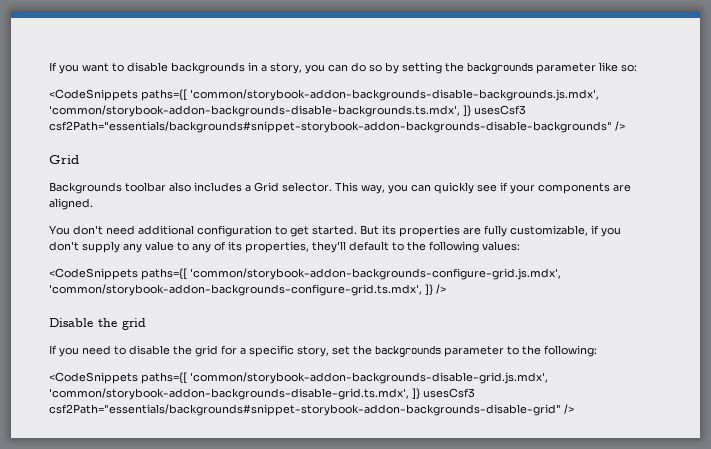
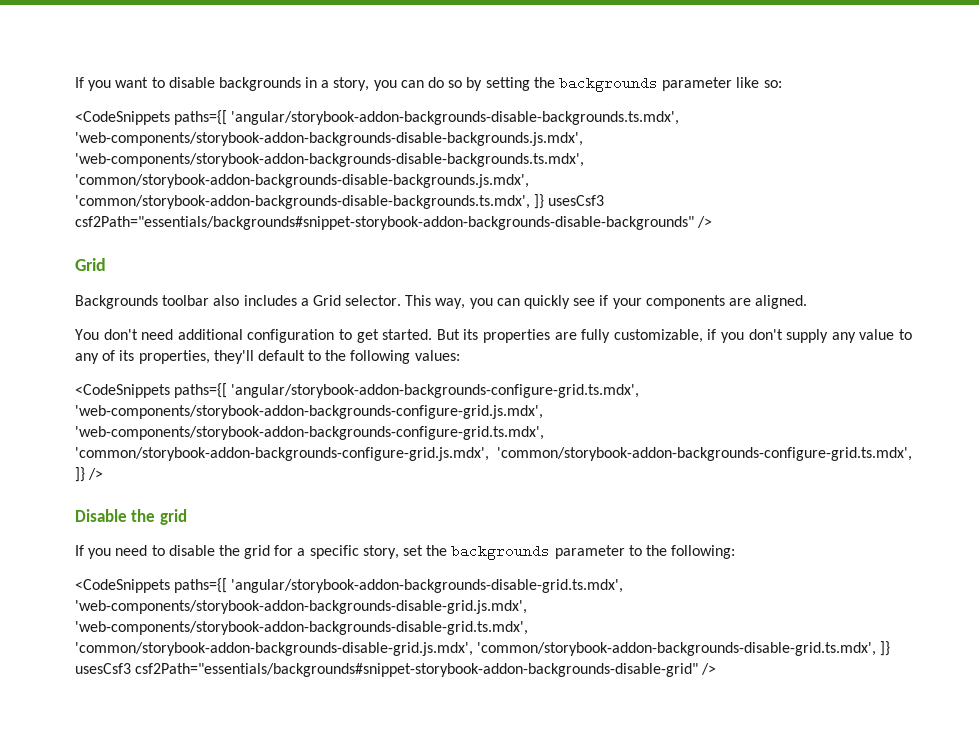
- <CodeSnippets paths={[ 'common/storybook-addon-backgrounds-disable-backgrounds.js.mdx', 'common/storybook-addon-backgrounds-disable-backgrounds.ts.mdx', ]} usesCsf3 csf2Path="essentials/backgrounds#snippet-storybook-addon-backgrounds-disable-backgrounds" />
+ <CodeSnippets paths={[ 'angular/storybook-addon-backgrounds-disable-backgrounds.ts.mdx', 'web-components/storybook-addon-backgrounds-disable-backgrounds.js.mdx', 'web-components/storybook-addon-backgrounds-disable-backgrounds.ts.mdx', 'common/storybook-addon-backgrounds-disable-backgrounds.js.mdx', 'common/storybook-addon-backgrounds-disable-backgrounds.ts.mdx', ]} usesCsf3 csf2Path="essentials/backgrounds#snippet-storybook-addon-backgrounds-disable-backgrounds" />
- <CodeSnippets paths={[ 'common/storybook-addon-backgrounds-configure-grid.js.mdx', 'common/storybook-addon-backgrounds-configure-grid.ts.mdx', ]} />
+ <CodeSnippets paths={[ 'angular/storybook-addon-backgrounds-configure-grid.ts.mdx', 'web-components/storybook-addon-backgrounds-configure-grid.js.mdx', 'web-components/storybook-addon-backgrounds-configure-grid.ts.mdx', 'common/storybook-addon-backgrounds-configure-grid.js.mdx', 'common/storybook-addon-backgrounds-configure-grid.ts.mdx', ]} />
- <CodeSnippets paths={[ 'common/storybook-addon-backgrounds-disable-grid.js.mdx', 'common/storybook-addon-backgrounds-disable-grid.ts.mdx', ]} usesCsf3 csf2Path="essentials/backgrounds#snippet-storybook-addon-backgrounds-disable-grid" />
+ <CodeSnippets paths={[ 'angular/storybook-addon-backgrounds-disable-grid.ts.mdx', 'web-components/storybook-addon-backgrounds-disable-grid.js.mdx', 'web-components/storybook-addon-backgrounds-disable-grid.ts.mdx', 'common/storybook-addon-backgrounds-disable-grid.js.mdx', 'common/storybook-addon-backgrounds-disable-grid.ts.mdx', ]} usesCsf3 csf2Path="essentials/backgrounds#snippet-storybook-addon-backgrounds-disable-grid" />

